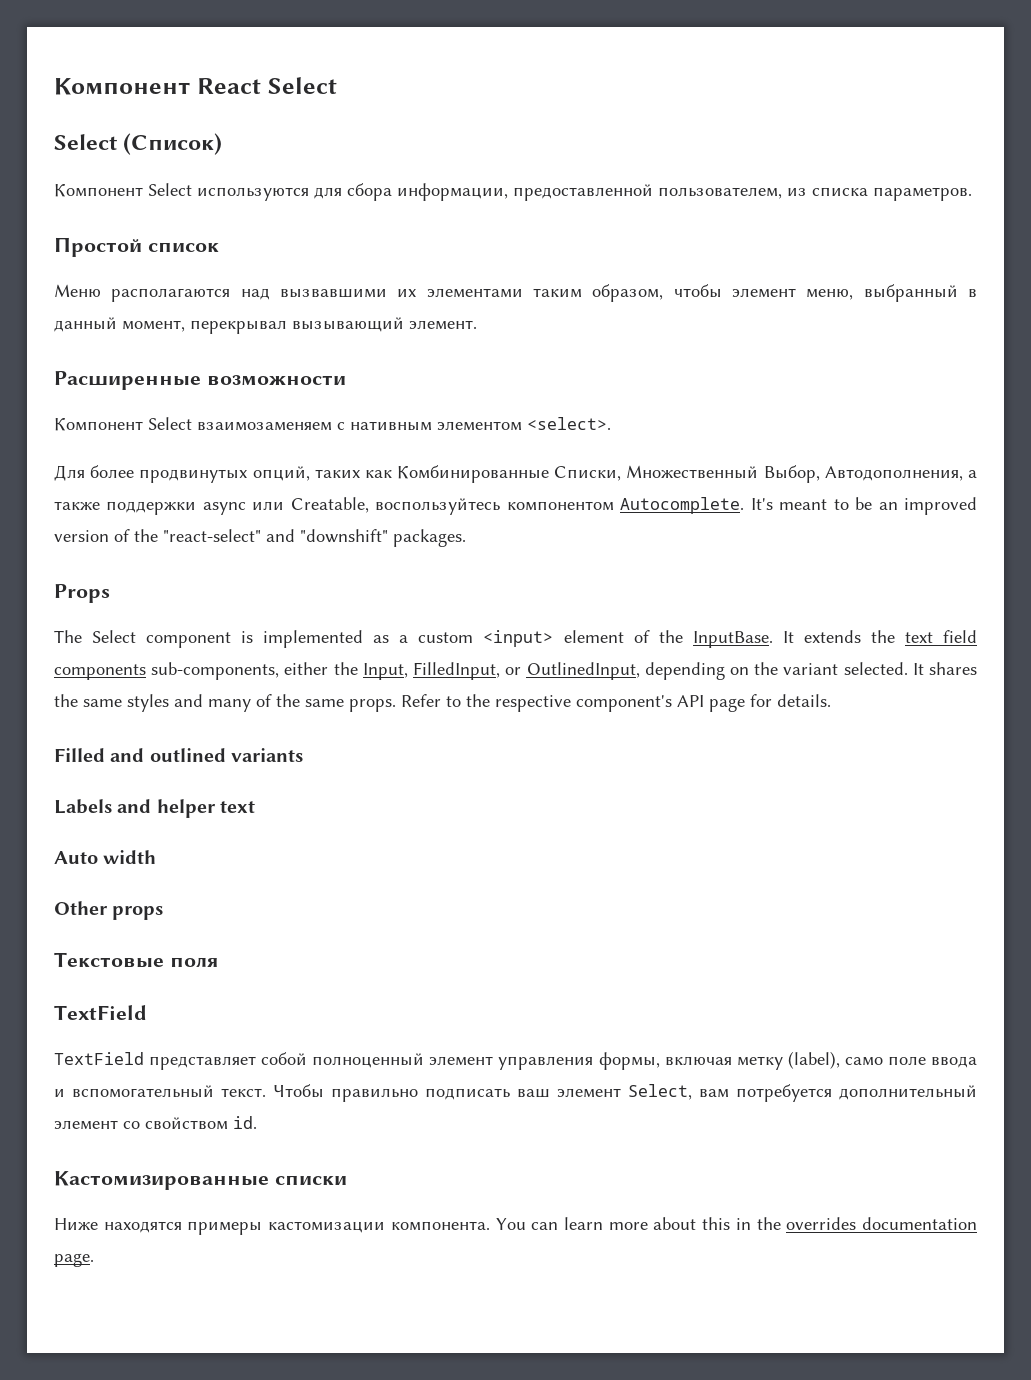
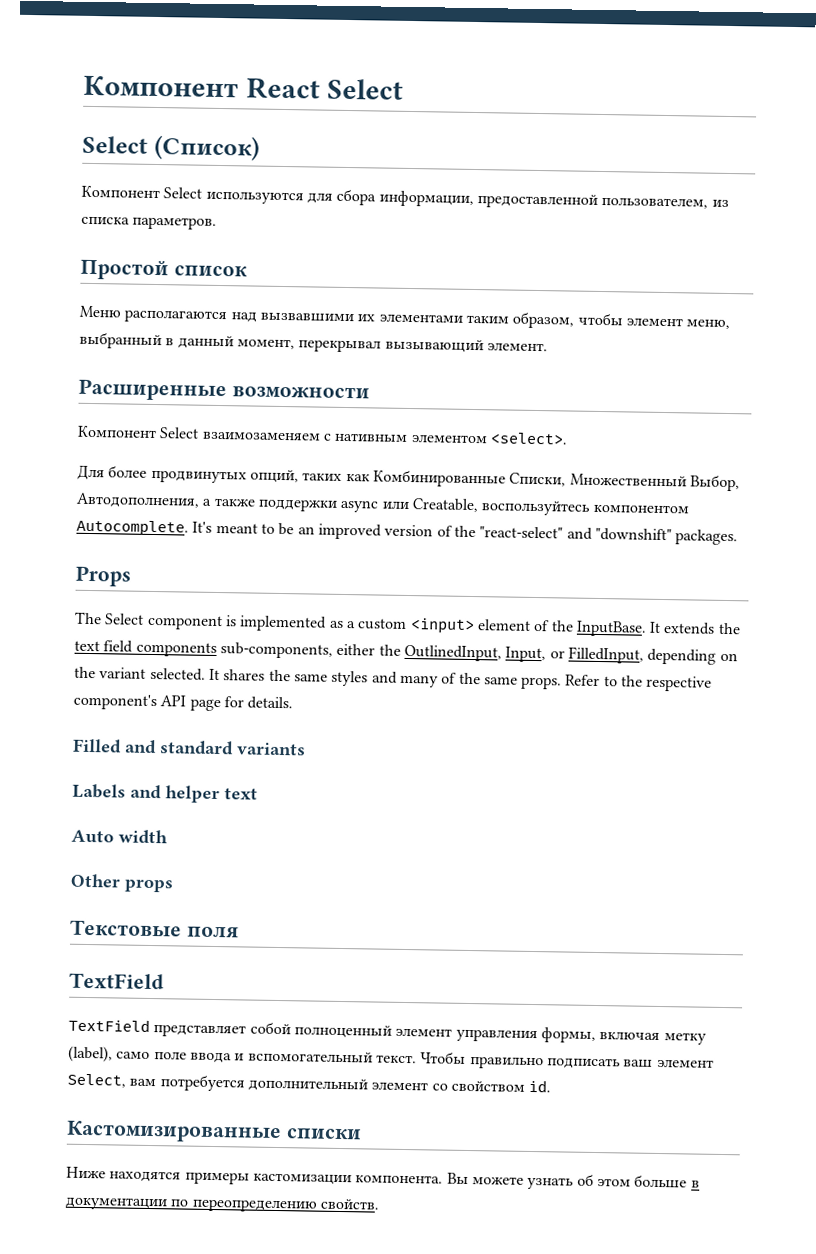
- It extends the text field components sub-components, either the Input, FilledInput, or OutlinedInput, depending on the variant selected.
+ It extends the text field components sub-components, either the OutlinedInput, Input, or FilledInput, depending on the variant selected.
- Filled and outlined variants
+ Filled and standard variants
- You can learn more about this in the overrides documentation page.
+ Вы можете узнать об этом больше в документации по переопределению свойств.

